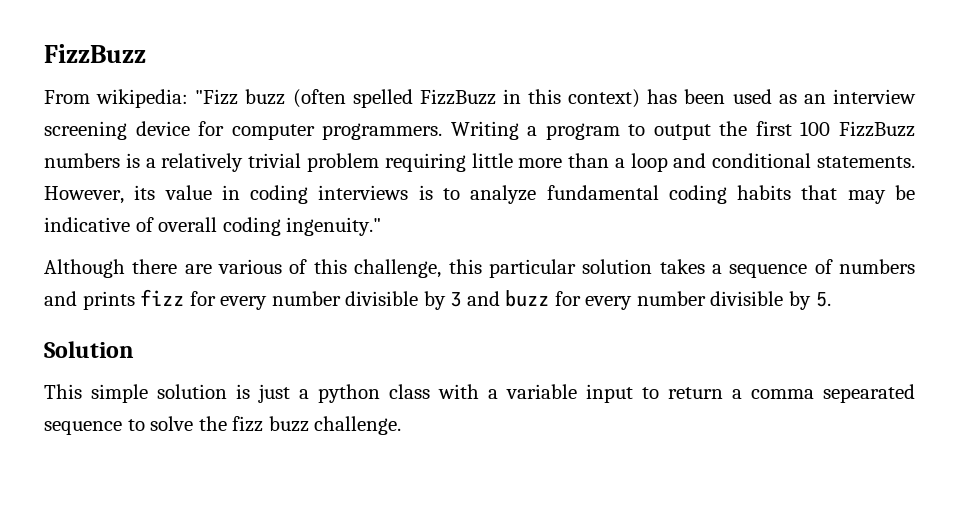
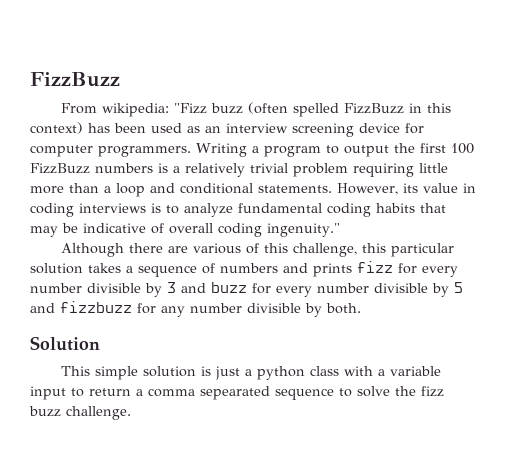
- Although there are various of this challenge, this particular solution takes a sequence of numbers and prints fizz for every number divisible by 3 and buzz for every number divisible by 5.
+ Although there are various of this challenge, this particular solution takes a sequence of numbers and prints fizz for every number divisible by 3 and buzz for every number divisible by 5 and fizzbuzz for any number divisible by both.

